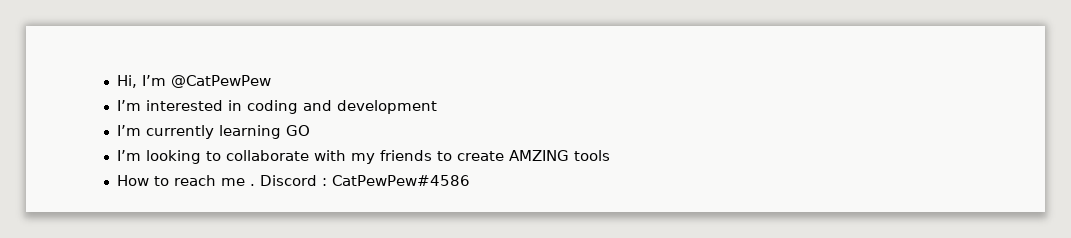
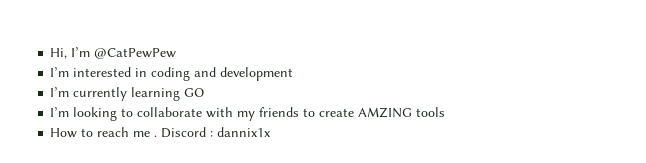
- Discord : CatPewPew#4586
+ Discord : dannix1x

